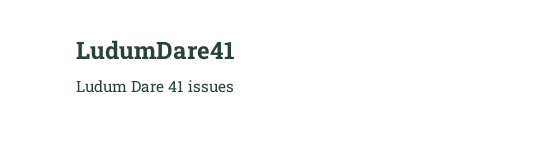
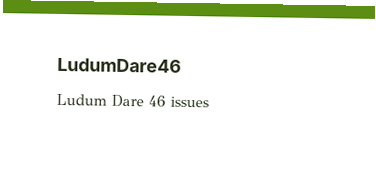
- LudumDare41
+ LudumDare46
- Ludum Dare 41 issues
+ Ludum Dare 46 issues

